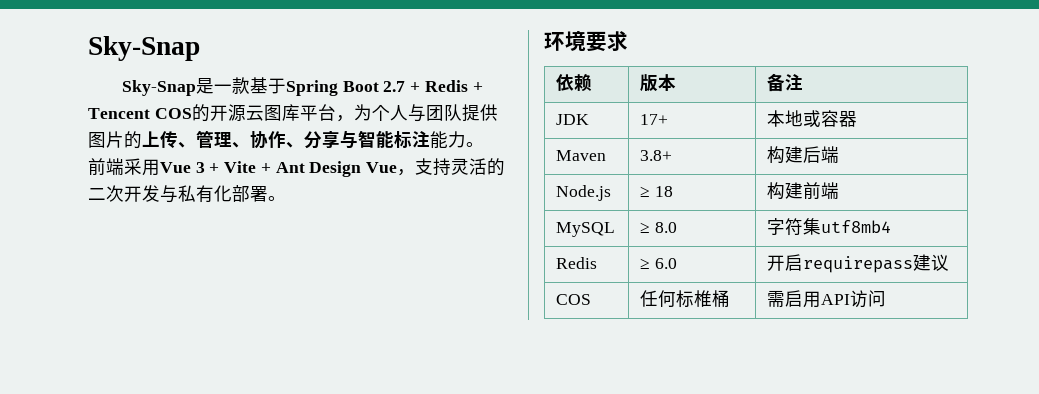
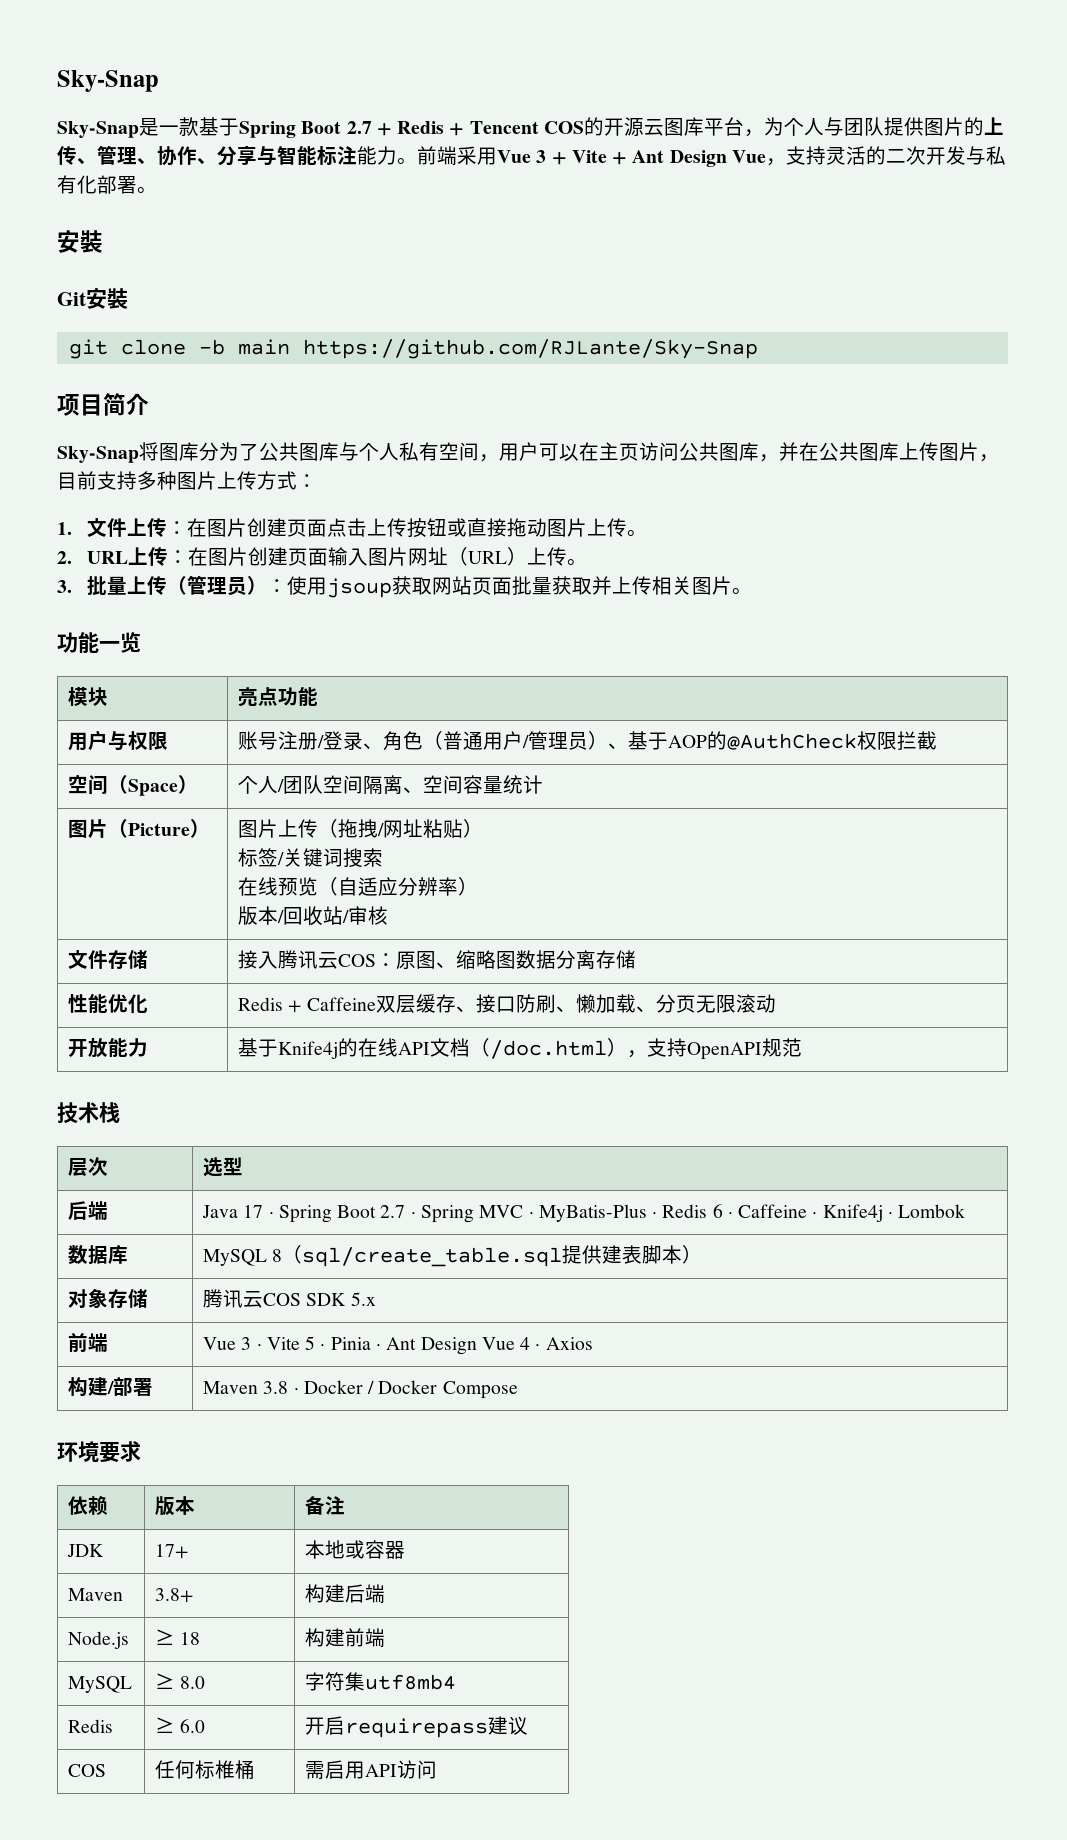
- Sky‑Snap是一款基于Spring Boot 2.7 + Redis + Tencent COS的开源云图库平台，为个人与团队提供图片的上传、管理、协作、分享与智能标注能力。
- 前端采用Vue 3 + Vite + Ant Design Vue，支持灵活的二次开发与私有化部署。
+ Sky‑Snap是一款基于Spring Boot 2.7 + Redis + Tencent COS的开源云图库平台，为个人与团队提供图片的上传、管理、协作、分享与智能标注能力。前端采用Vue 3 + Vite + Ant Design Vue，支持灵活的二次开发与私有化部署。
+ 安裝
+ Git安裝
+ git clone -b main https://github.com/RJLante/Sky-Snap
+ 项目简介
+ Sky‑Snap将图库分为了公共图库与个人私有空间，用户可以在主页访问公共图库，并在公共图库上传图片，目前支持多种图片上传方式：
+ 1.文件上传：在图片创建页面点击上传按钮或直接拖动图片上传。
+ 2. URL上传：在图片创建页面输入图片网址（URL）上传。
+ 3.批量上传（管理员）：使用jsoup获取网站页面批量获取并上传相关图片。
+ 功能一览
+ 模块 | 亮点功能
+ 用户与权限 | 账号注册/登录、角色（普通用户/管理员）、基于AOP的@AuthCheck权限拦截
+ 空间（Space） | 个人/团队空间隔离、空间容量统计
+ 图片（Picture） | 图片上传（拖拽/网址粘贴）
+ 标签/关键词搜索
+ 在线预览（自适应分辨率）
+ 版本/回收站/审核
+ 文件存储 | 接入腾讯云COS：原图、缩略图数据分离存储
+ 性能优化 | Redis + Caffeine双层缓存、接口防刷、懒加载、分页无限滚动
+ 开放能力 | 基于Knife4j的在线API文档（/doc.html），支持OpenAPI规范
+ 技术栈
+ 层次 | 选型
+ 后端 | Java 17 · Spring Boot 2.7 · Spring MVC · MyBatis‑Plus · Redis 6 · Caffeine · Knife4j · Lombok
+ 数据库 | MySQL 8（sql/create_table.sql提供建表脚本）
+ 对象存储 | 腾讯云COS SDK 5.x
+ 前端 | Vue 3 · Vite 5 · Pinia · Ant Design Vue 4 · Axios
+ 构建/部署 | Maven 3.8 · Docker / Docker Compose

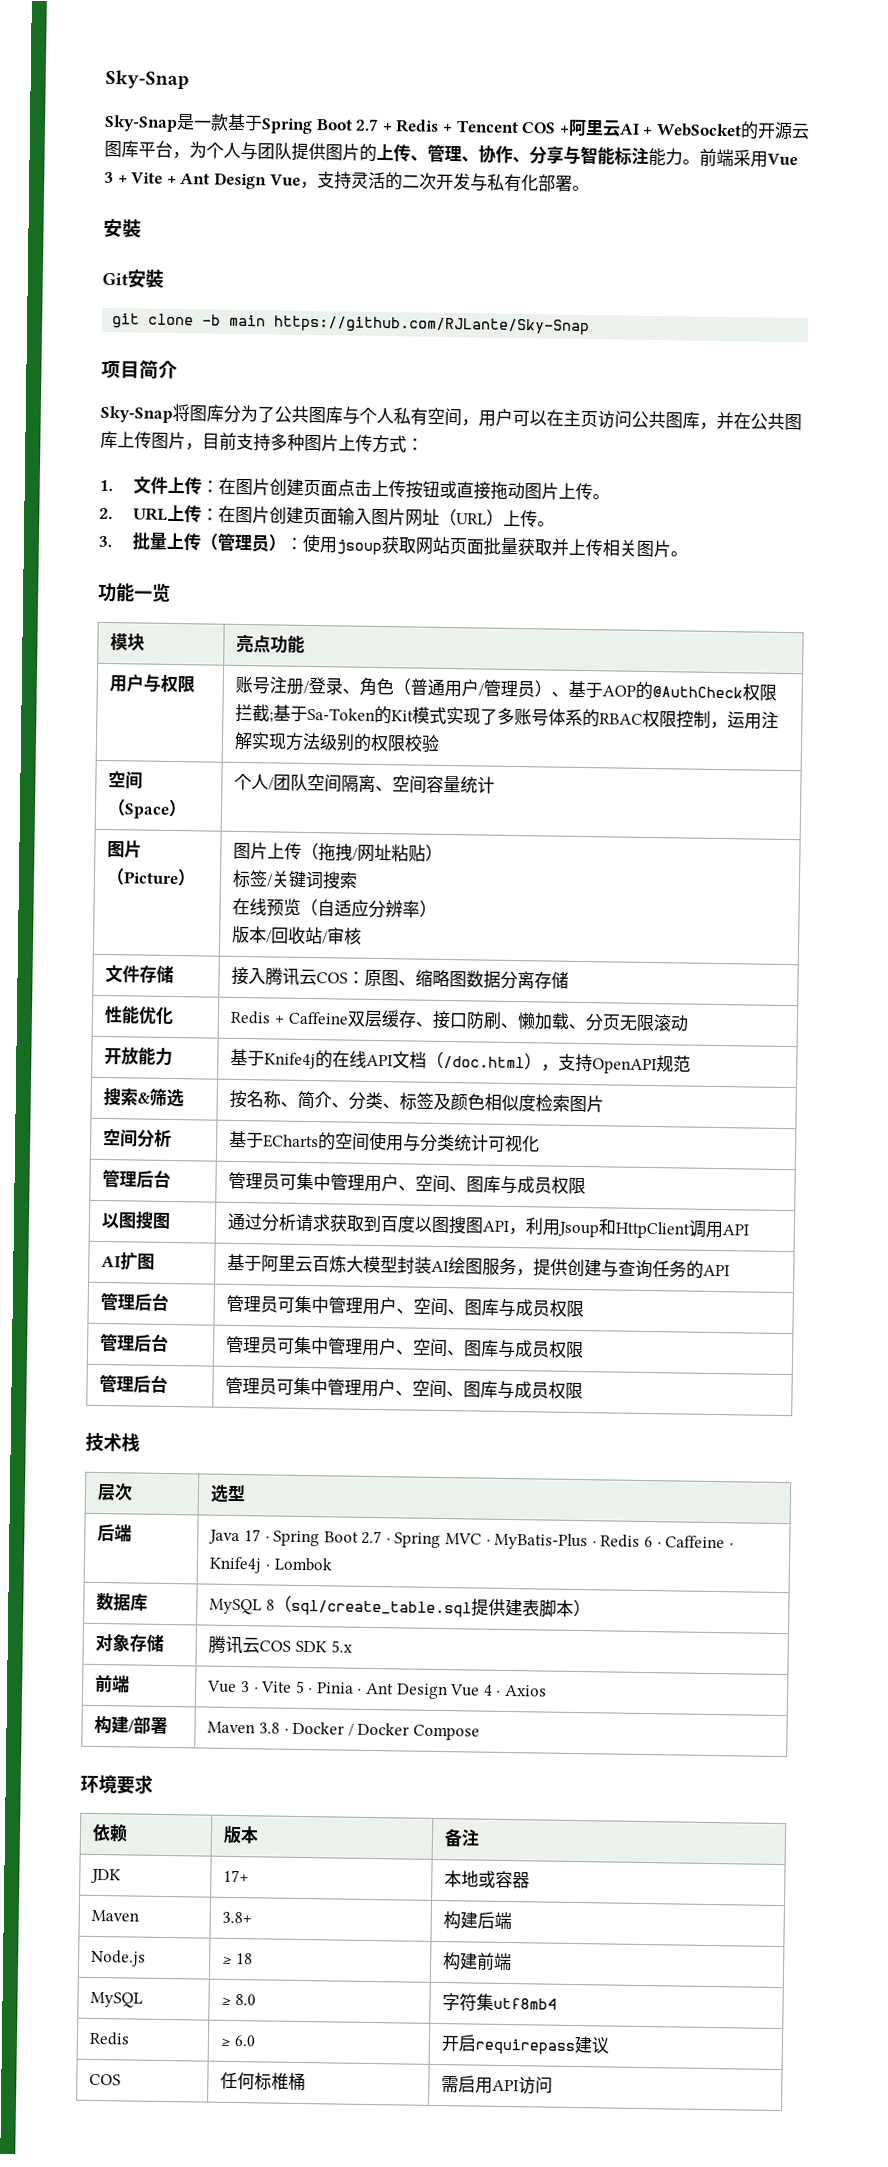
- Sky‑Snap是一款基于Spring Boot 2.7 + Redis + Tencent COS的开源云图库平台，为个人与团队提供图片的上传、管理、协作、分享与智能标注能力。
+ Sky‑Snap是一款基于Spring Boot 2.7 + Redis + Tencent COS +阿里云AI + WebSocket的开源云图库平台，为个人与团队提供图片的上传、管理、协作、分享与智能标注能力。
- 账号注册/登录、角色（普通用户/管理员）、基于AOP的@AuthCheck权限拦截
+ 账号注册/登录、角色（普通用户/管理员）、基于AOP的@AuthCheck权限拦截;基于Sa-Token的Kit模式实现了多账号体系的RBAC权限控制，运用注解实现方法级别的权限校验
+ 搜索&筛选 | 按名称、简介、分类、标签及颜色相似度检索图片
+ 空间分析 | 基于ECharts的空间使用与分类统计可视化
+ 管理后台 | 管理员可集中管理用户、空间、图库与成员权限
+ 以图搜图 | 通过分析请求获取到百度以图搜图API，利用Jsoup和HttpClient调用API
+ AI扩图 | 基于阿里云百炼大模型封装AI绘图服务，提供创建与查询任务的API
+ 管理后台 | 管理员可集中管理用户、空间、图库与成员权限
+ 管理后台 | 管理员可集中管理用户、空间、图库与成员权限
+ 管理后台 | 管理员可集中管理用户、空间、图库与成员权限

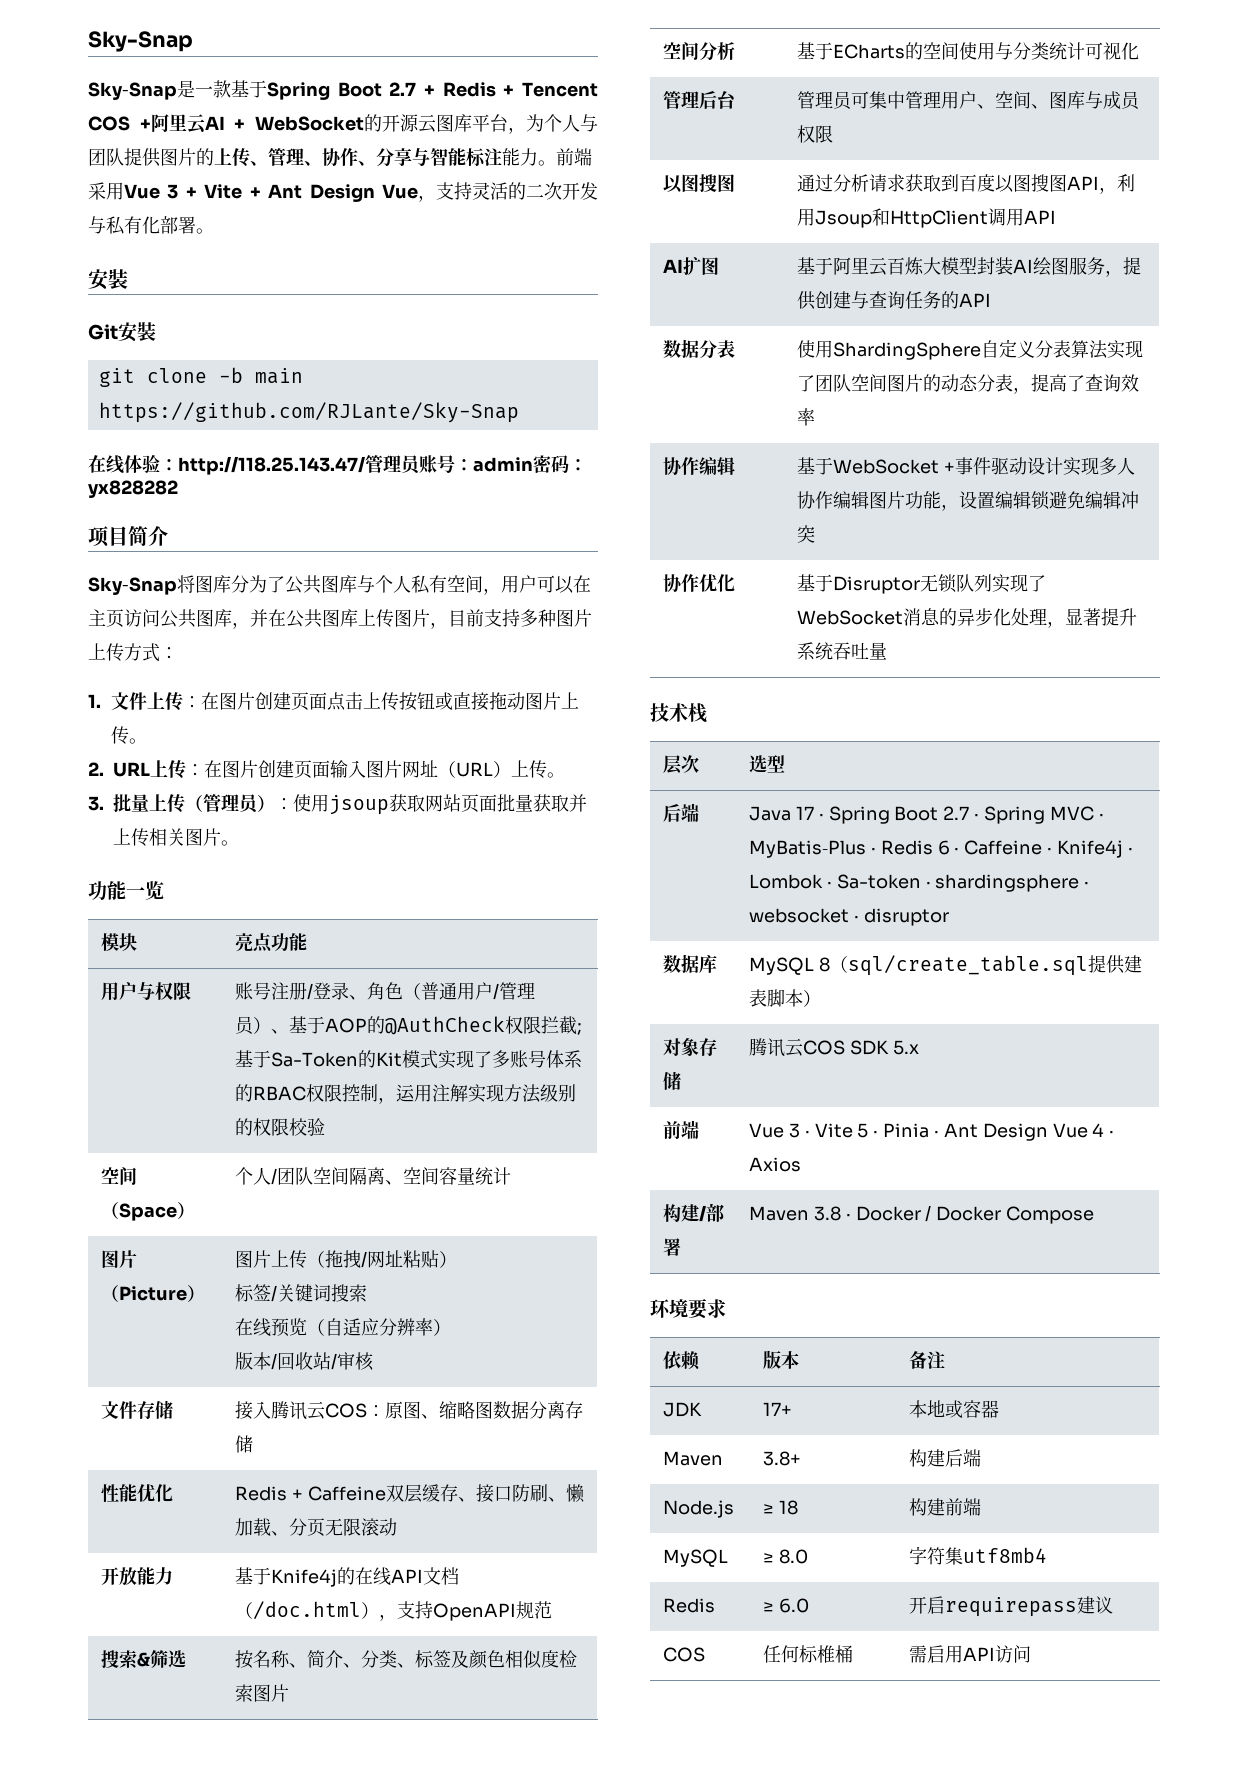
+ 在线体验：http://118.25.143.47/管理员账号：admin密码：yx828282
  AI扩图 | 基于阿里云百炼大模型封装AI绘图服务，提供创建与查询任务的API
- 管理后台 | 管理员可集中管理用户、空间、图库与成员权限
- 管理后台 | 管理员可集中管理用户、空间、图库与成员权限
- 管理后台 | 管理员可集中管理用户、空间、图库与成员权限
+ 数据分表 | 使用ShardingSphere自定义分表算法实现了团队空间图片的动态分表，提高了查询效率
+ 协作编辑 | 基于WebSocket +事件驱动设计实现多人协作编辑图片功能，设置编辑锁避免编辑冲突
+ 协作优化 | 基于Disruptor无锁队列实现了WebSocket消息的异步化处理，显著提升系统吞吐量
- 后端 | Java 17 · Spring Boot 2.7 · Spring MVC · MyBatis‑Plus · Redis 6 · Caffeine · Knife4j · Lombok
+ 后端 | Java 17 · Spring Boot 2.7 · Spring MVC · MyBatis‑Plus · Redis 6 · Caffeine · Knife4j · Lombok · Sa-token · shardingsphere · websocket · disruptor

